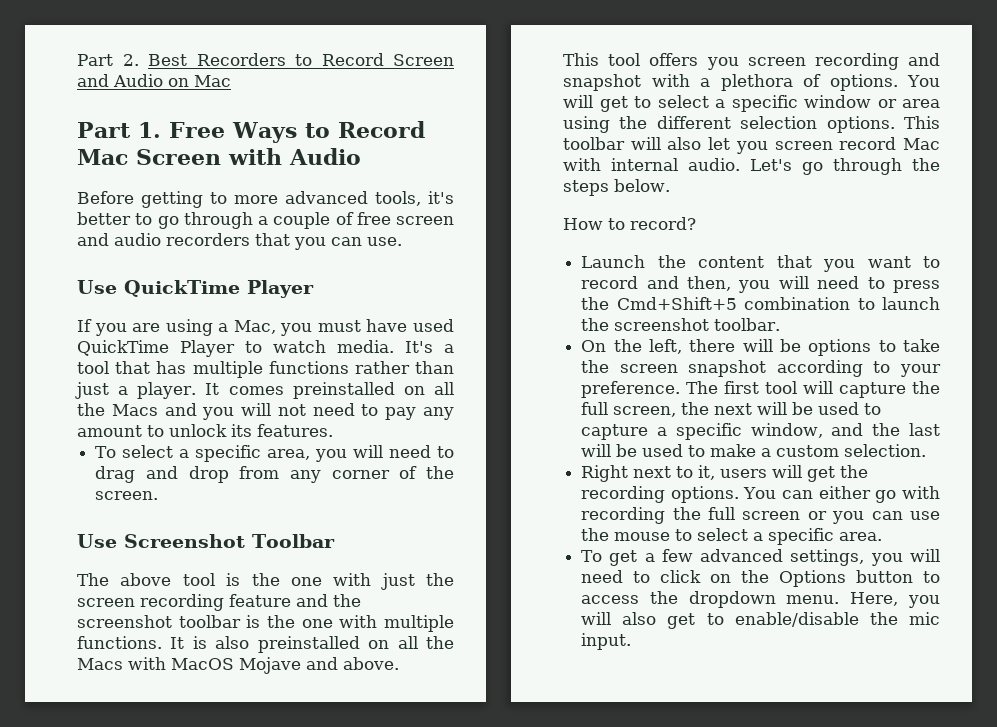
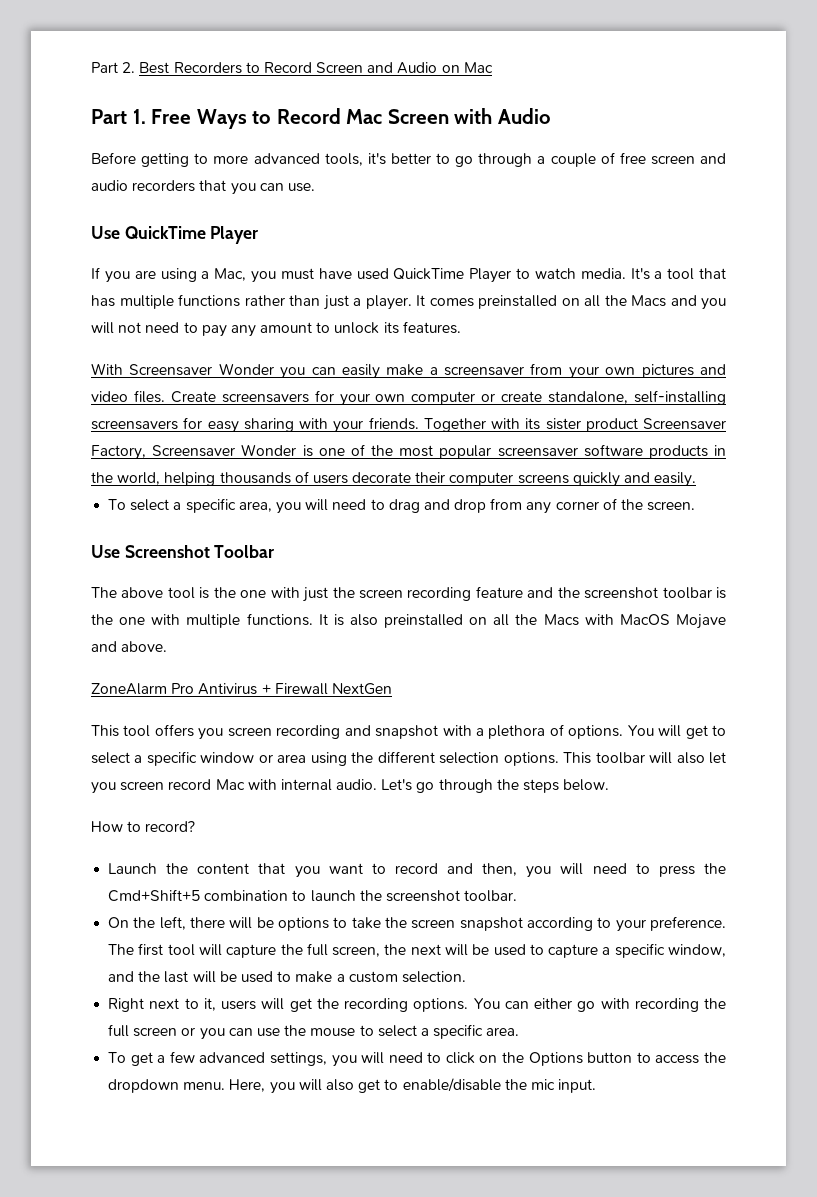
+ With Screensaver Wonder you can easily make a screensaver from your own pictures and video files. Create screensavers for your own computer or create standalone, self-installing screensavers for easy sharing with your friends. Together with its sister product Screensaver Factory, Screensaver Wonder is one of the most popular screensaver software products in the world, helping thousands of users decorate their computer screens quickly and easily.
+ ZoneAlarm Pro Antivirus + Firewall NextGen

